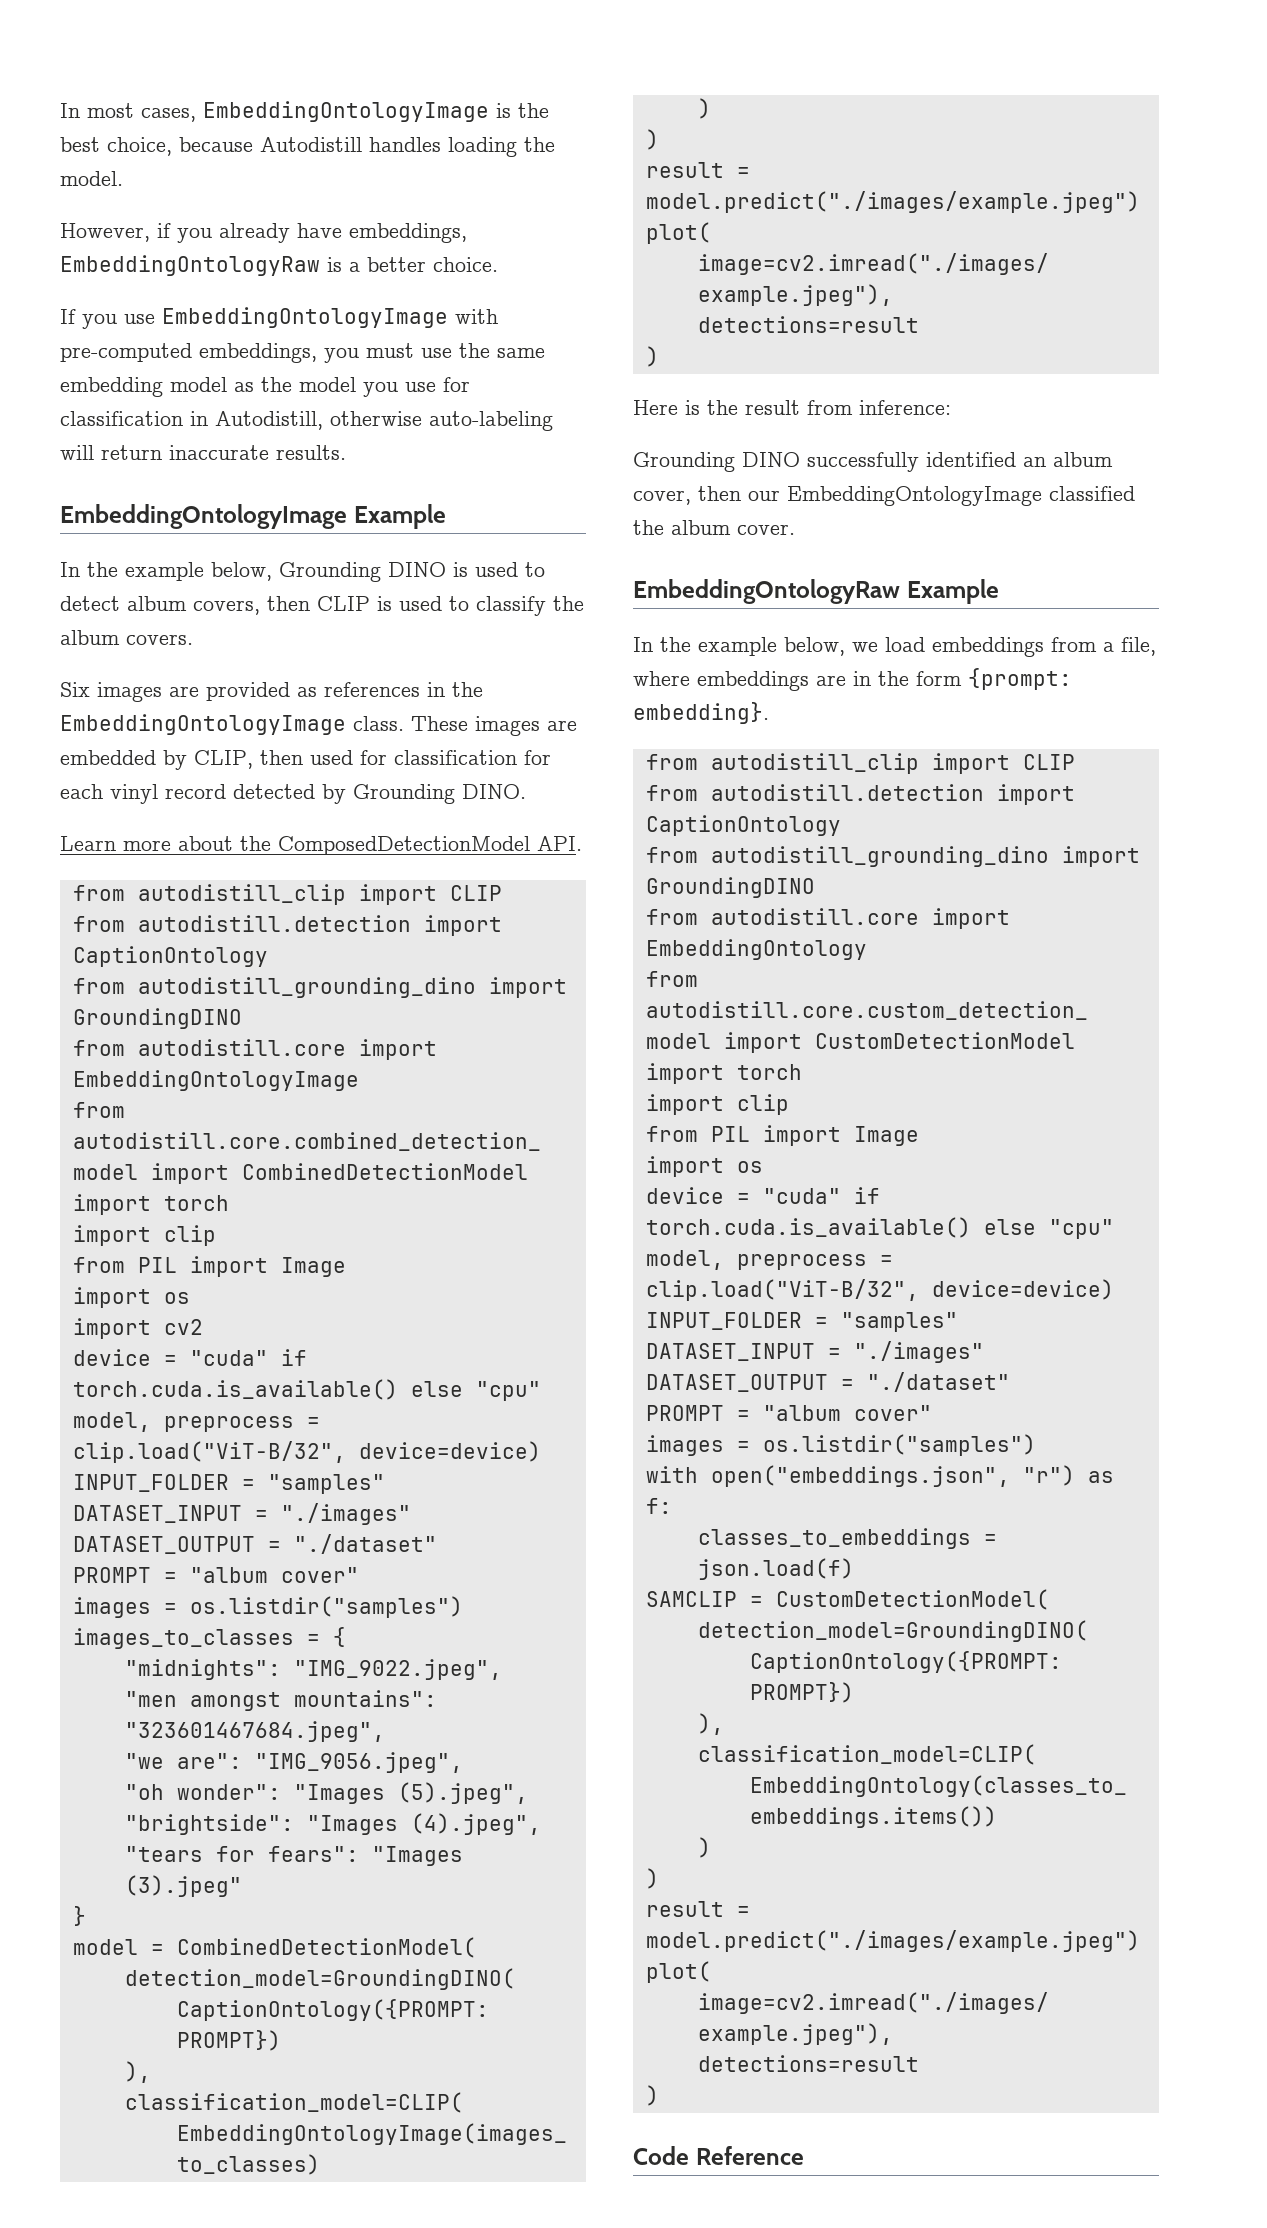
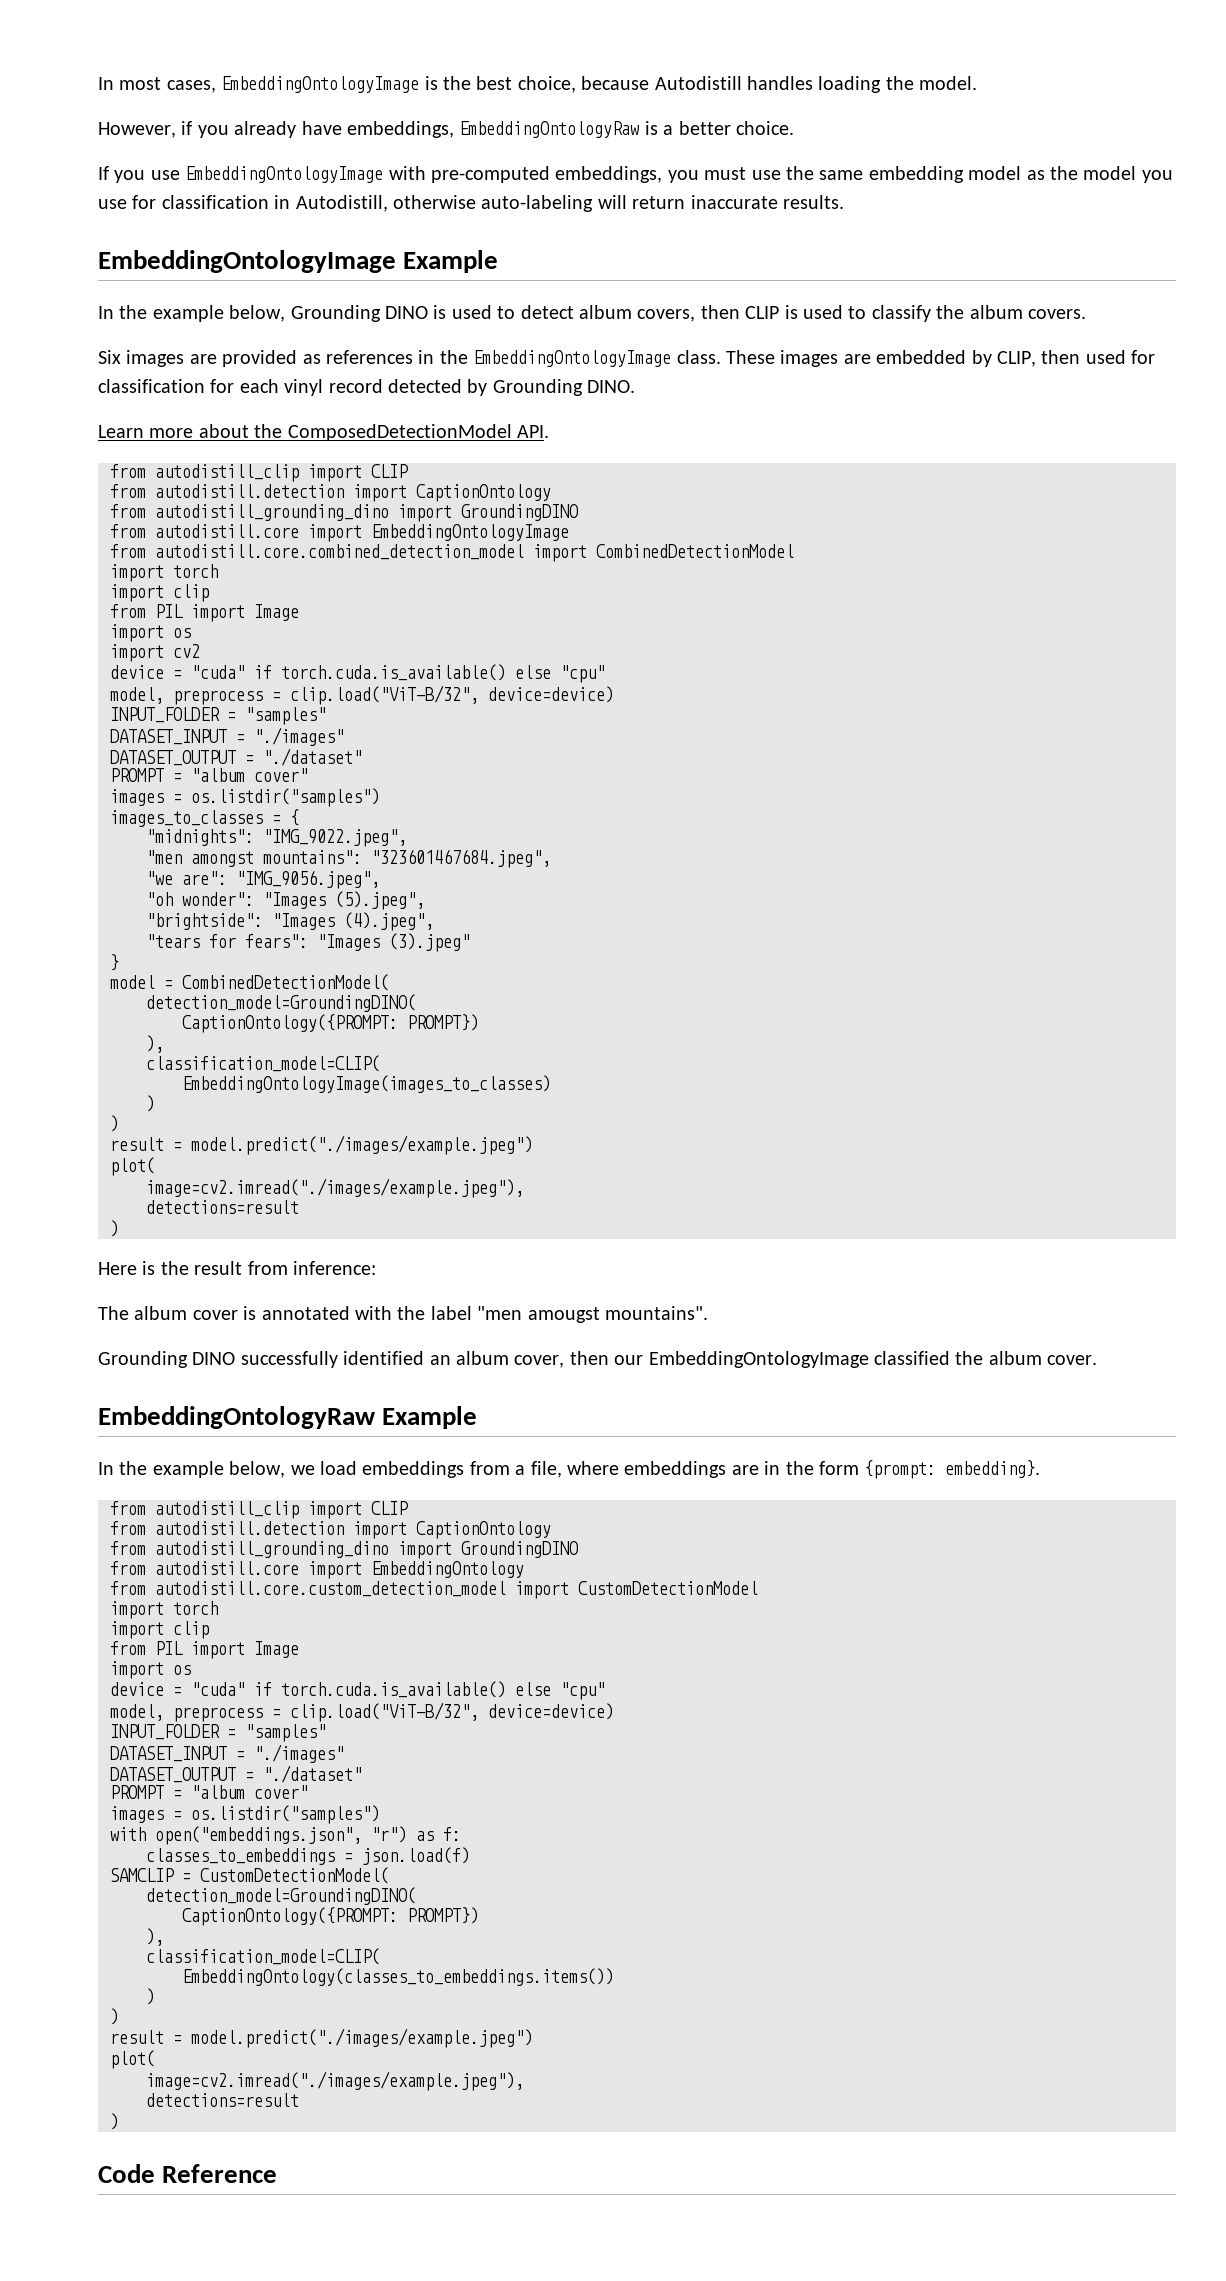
+ The album cover is annotated with the label "men amougst mountains".

